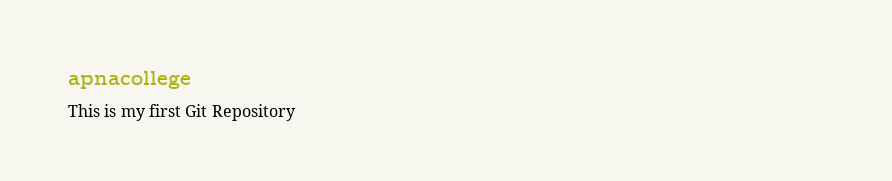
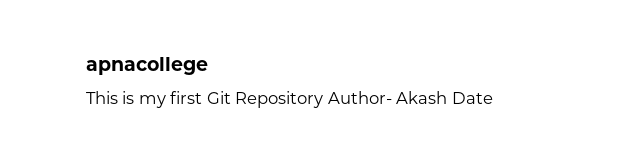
- This is my first Git Repository
+ This is my first Git Repository Author- Akash Date

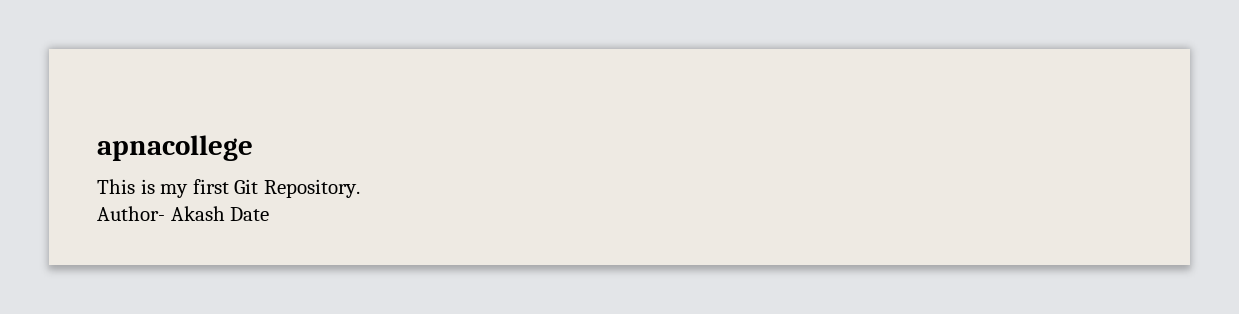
- This is my first Git Repository Author- Akash Date
+ This is my first Git Repository.
+ Author- Akash Date

